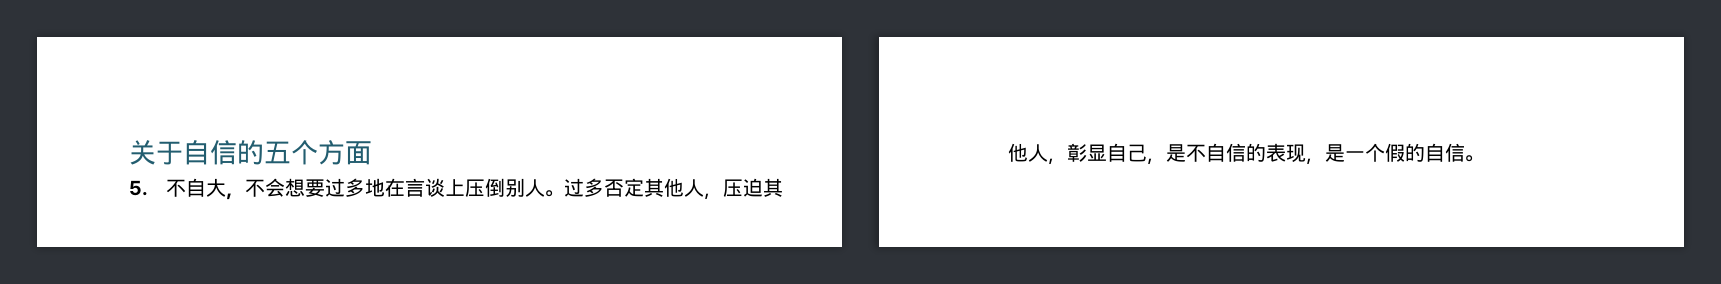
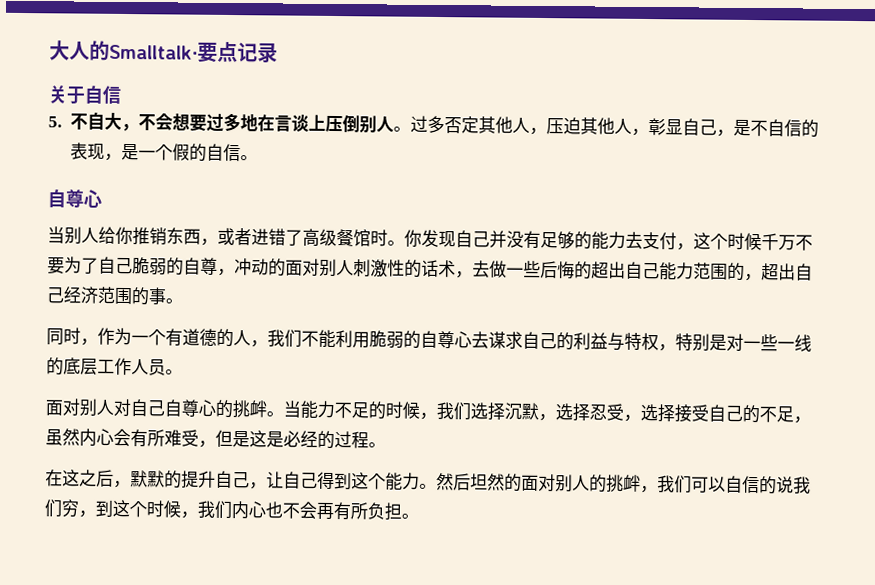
+ 大人的Smalltalk·要点记录
- 关于自信的五个方面
+ 关于自信
  过多否定其他人，压迫其他人，彰显自己，是不自信的表现，是一个假的自信。
+ 自尊心
+ 当别人给你推销东西，或者进错了高级餐馆时。你发现自己并没有足够的能力去支付，这个时候千万不要为了自己脆弱的自尊，冲动的面对别人刺激性的话术，去做一些后悔的超出自己能力范围的，超出自己经济范围的事。
+ 同时，作为一个有道德的人，我们不能利用脆弱的自尊心去谋求自己的利益与特权，特别是对一些一线的底层工作人员。
+ 面对别人对自己自尊心的挑衅。当能力不足的时候，我们选择沉默，选择忍受，选择接受自己的不足，虽然内心会有所难受，但是这是必经的过程。
+ 在这之后，默默的提升自己，让自己得到这个能力。然后坦然的面对别人的挑衅，我们可以自信的说我们穷，到这个时候，我们内心也不会再有所负担。

